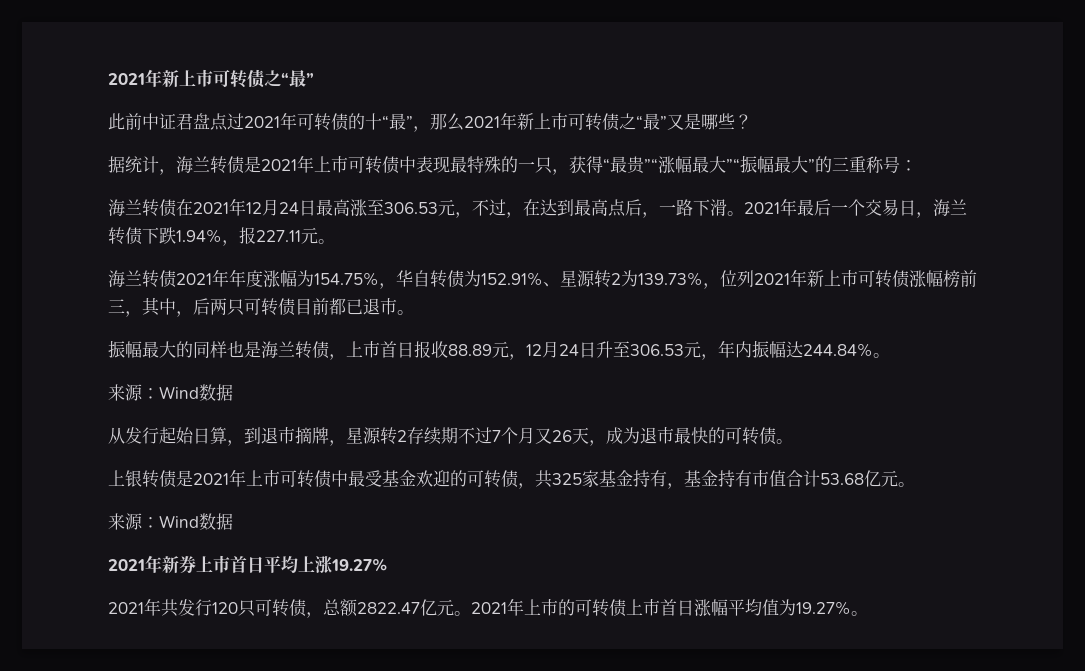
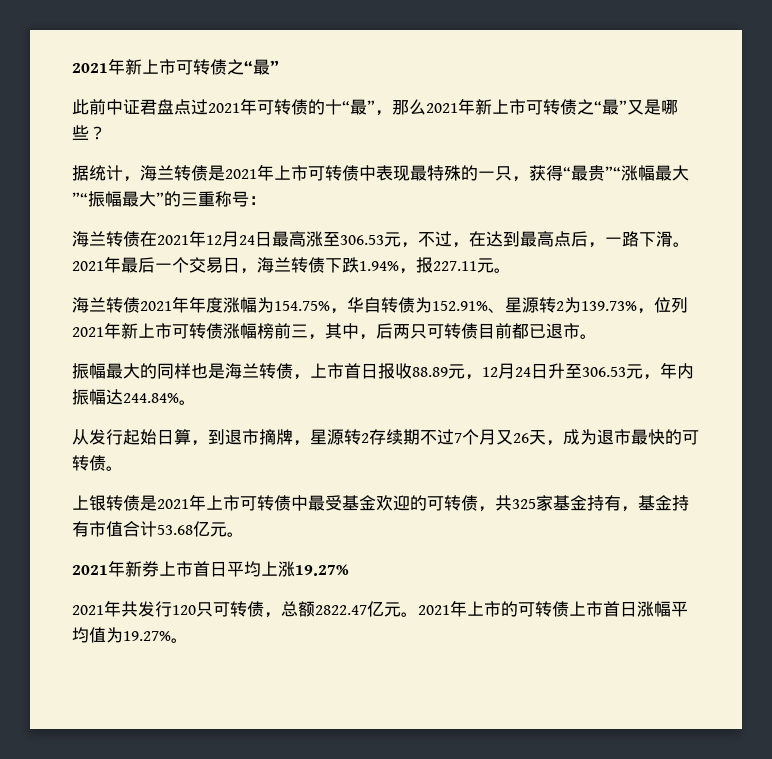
  振幅最大的同样也是海兰转债，上市首日报收88.89元，12月24日升至306.53元，年内振幅达244.84%。
- 来源：Wind数据
  上银转债是2021年上市可转债中最受基金欢迎的可转债，共325家基金持有，基金持有市值合计53.68亿元。
- 来源：Wind数据

